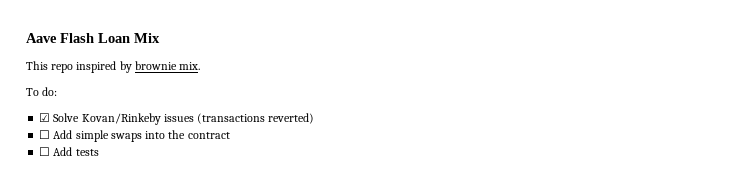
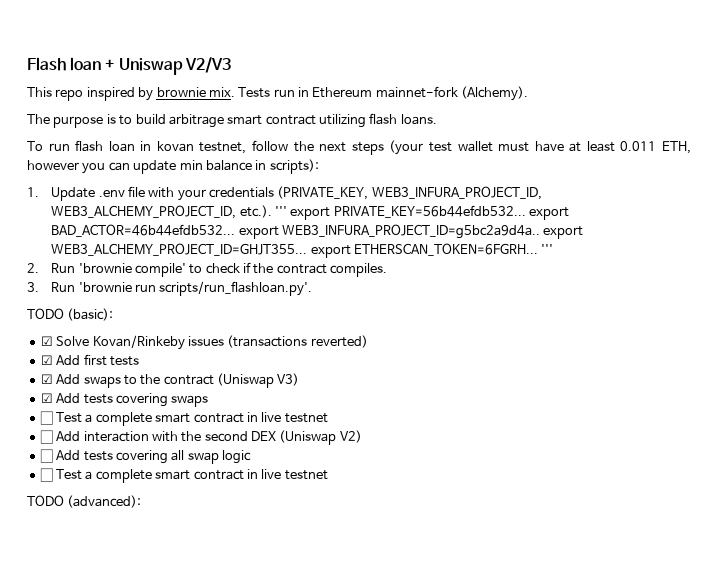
- Aave Flash Loan Mix
+ Flash loan + Uniswap V2/V3
- This repo inspired by brownie mix.
- To do:
+ This repo inspired by brownie mix. Tests run in Ethereum mainnet-fork (Alchemy).
+ The purpose is to build arbitrage smart contract utilizing flash loans.
+ To run flash loan in kovan testnet, follow the next steps (your test wallet must have at least 0.011 ETH, however you can update min balance in scripts):
+ 1. Update .env file with your credentials (PRIVATE_KEY, WEB3_INFURA_PROJECT_ID, WEB3_ALCHEMY_PROJECT_ID, etc.). ''' export PRIVATE_KEY=56b44efdb532... export BAD_ACTOR=46b44efdb532... export WEB3_INFURA_PROJECT_ID=g5bc2a9d4a.. export WEB3_ALCHEMY_PROJECT_ID=GHJT355... export ETHERSCAN_TOKEN=6FGRH... '''
+ 2. Run 'brownie compile' to check if the contract compiles.
+ 3. Run 'brownie run scripts/run_flashloan.py'.
+ TODO (basic):
- ☐ Add simple swaps into the contract
- ☐ Add tests
+ ☑ Add first tests
+ ☑ Add swaps to the contract (Uniswap V3)
+ ☑ Add tests covering swaps
+ ☐ Test a complete smart contract in live testnet
+ ☐ Add interaction with the second DEX (Uniswap V2)
+ ☐ Add tests covering all swap logic
+ ☐ Test a complete smart contract in live testnet
+ TODO (advanced):

